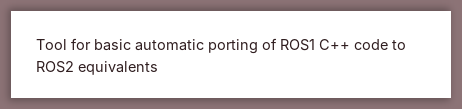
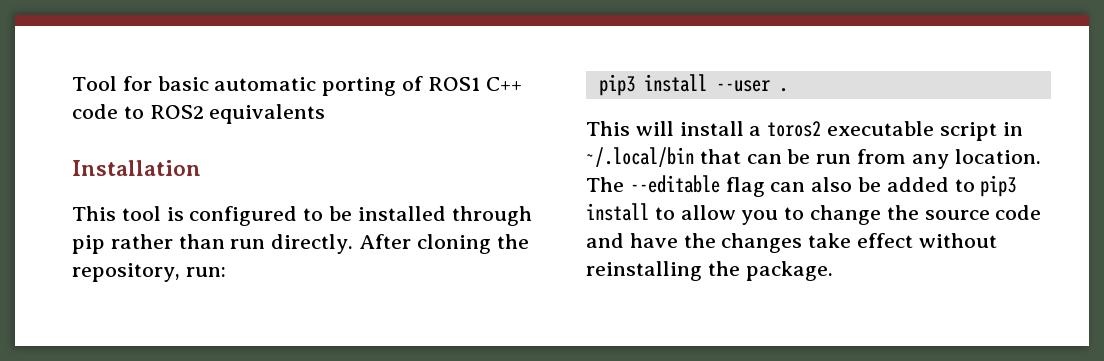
+ Installation
+ This tool is configured to be installed through pip rather than run directly. After cloning the repository, run:
+ pip3 install --user .
+ This will install a toros2 executable script in ~/.local/bin that can be run from any location. The --editable flag can also be added to pip3 install to allow you to change the source code and have the changes take effect without reinstalling the package.

